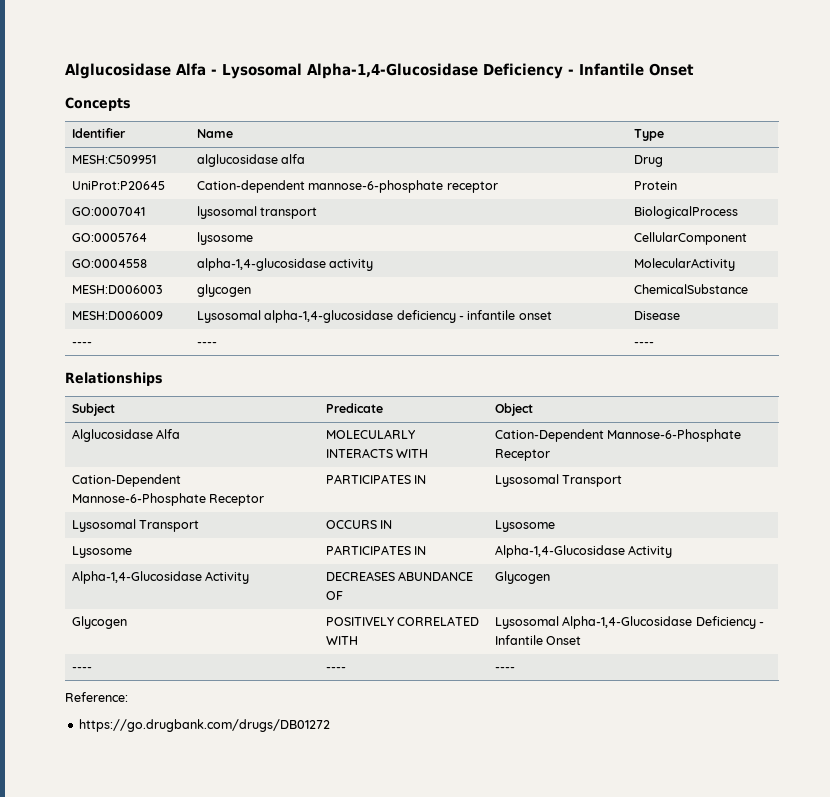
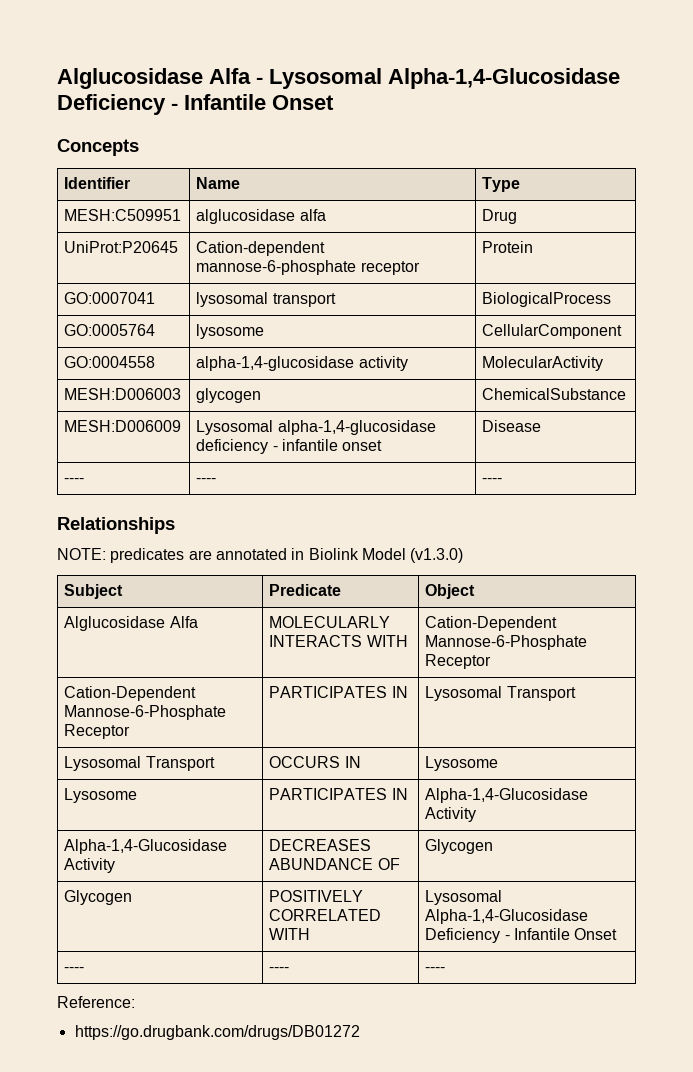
+ NOTE: predicates are annotated in Biolink Model (v1.3.0)

